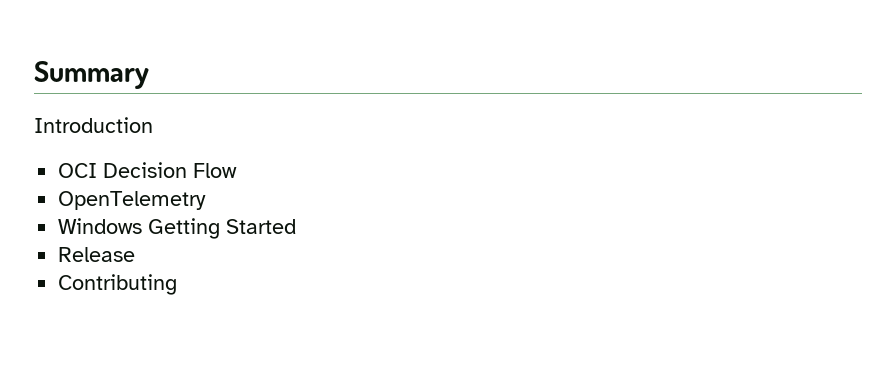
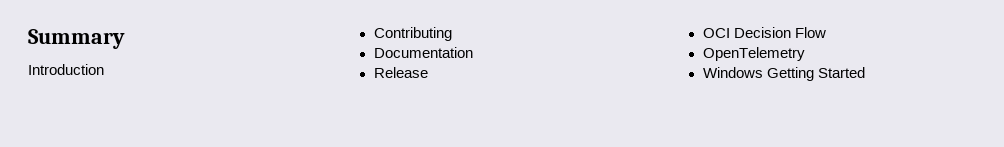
+ Contributing
+ Documentation
+ Release
- Release
- Contributing

